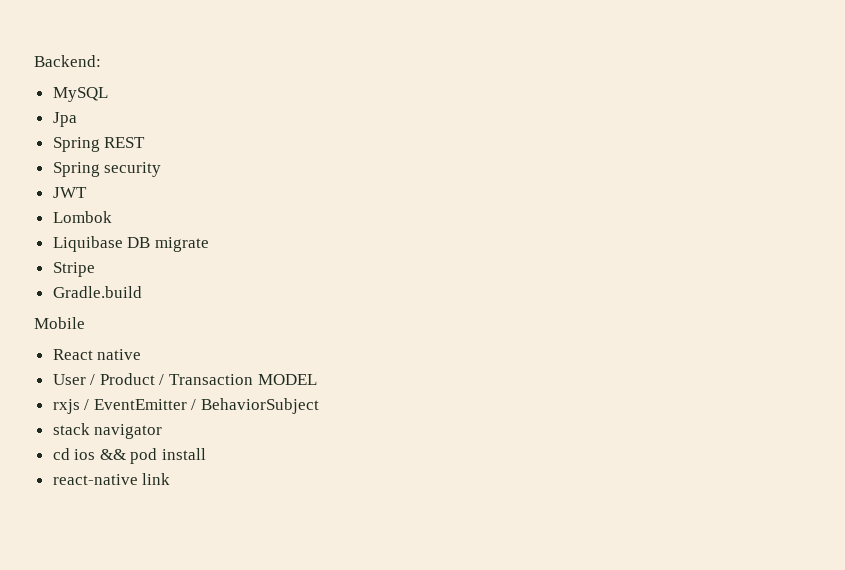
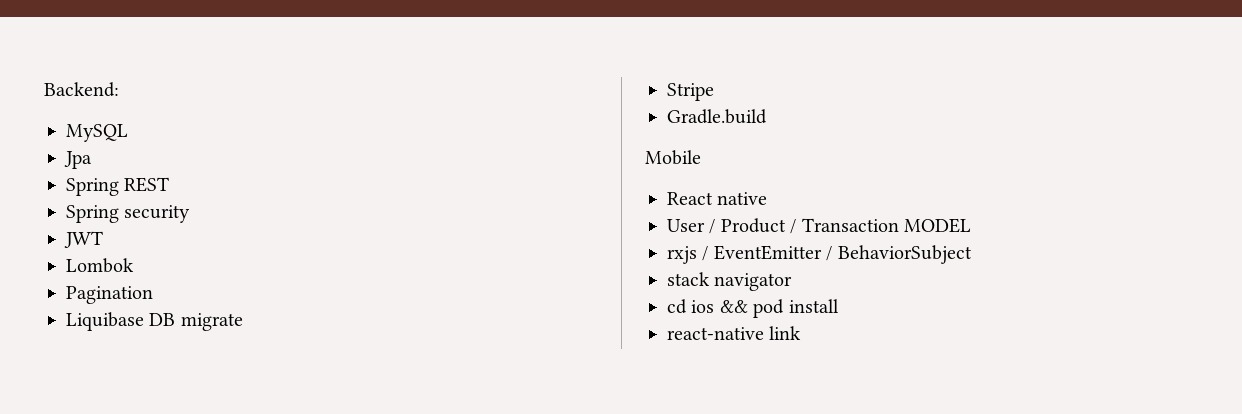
+ Pagination

